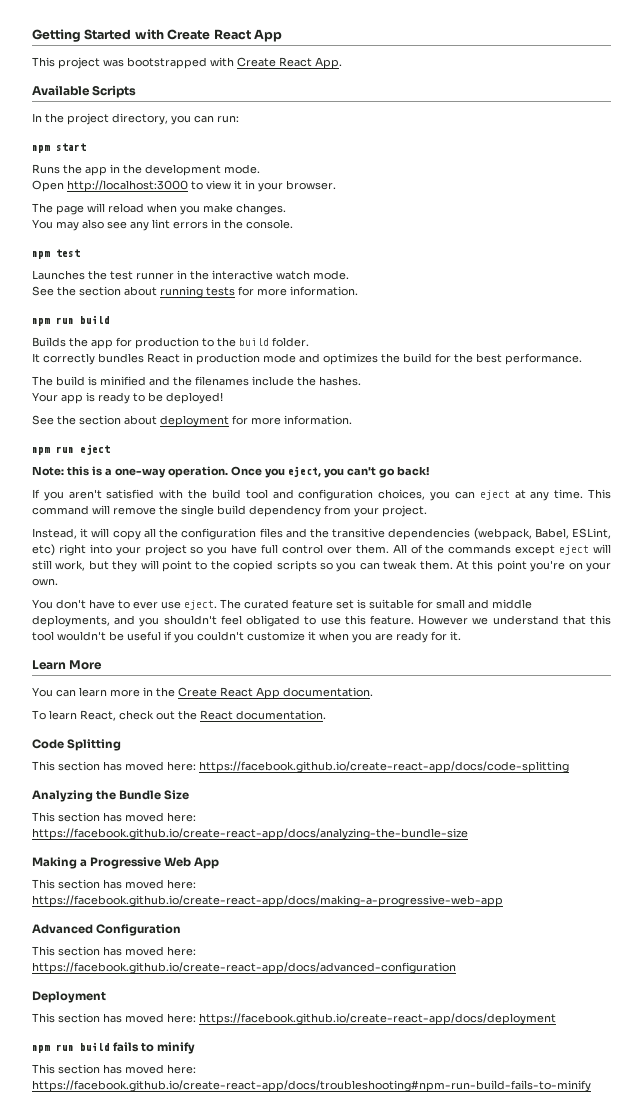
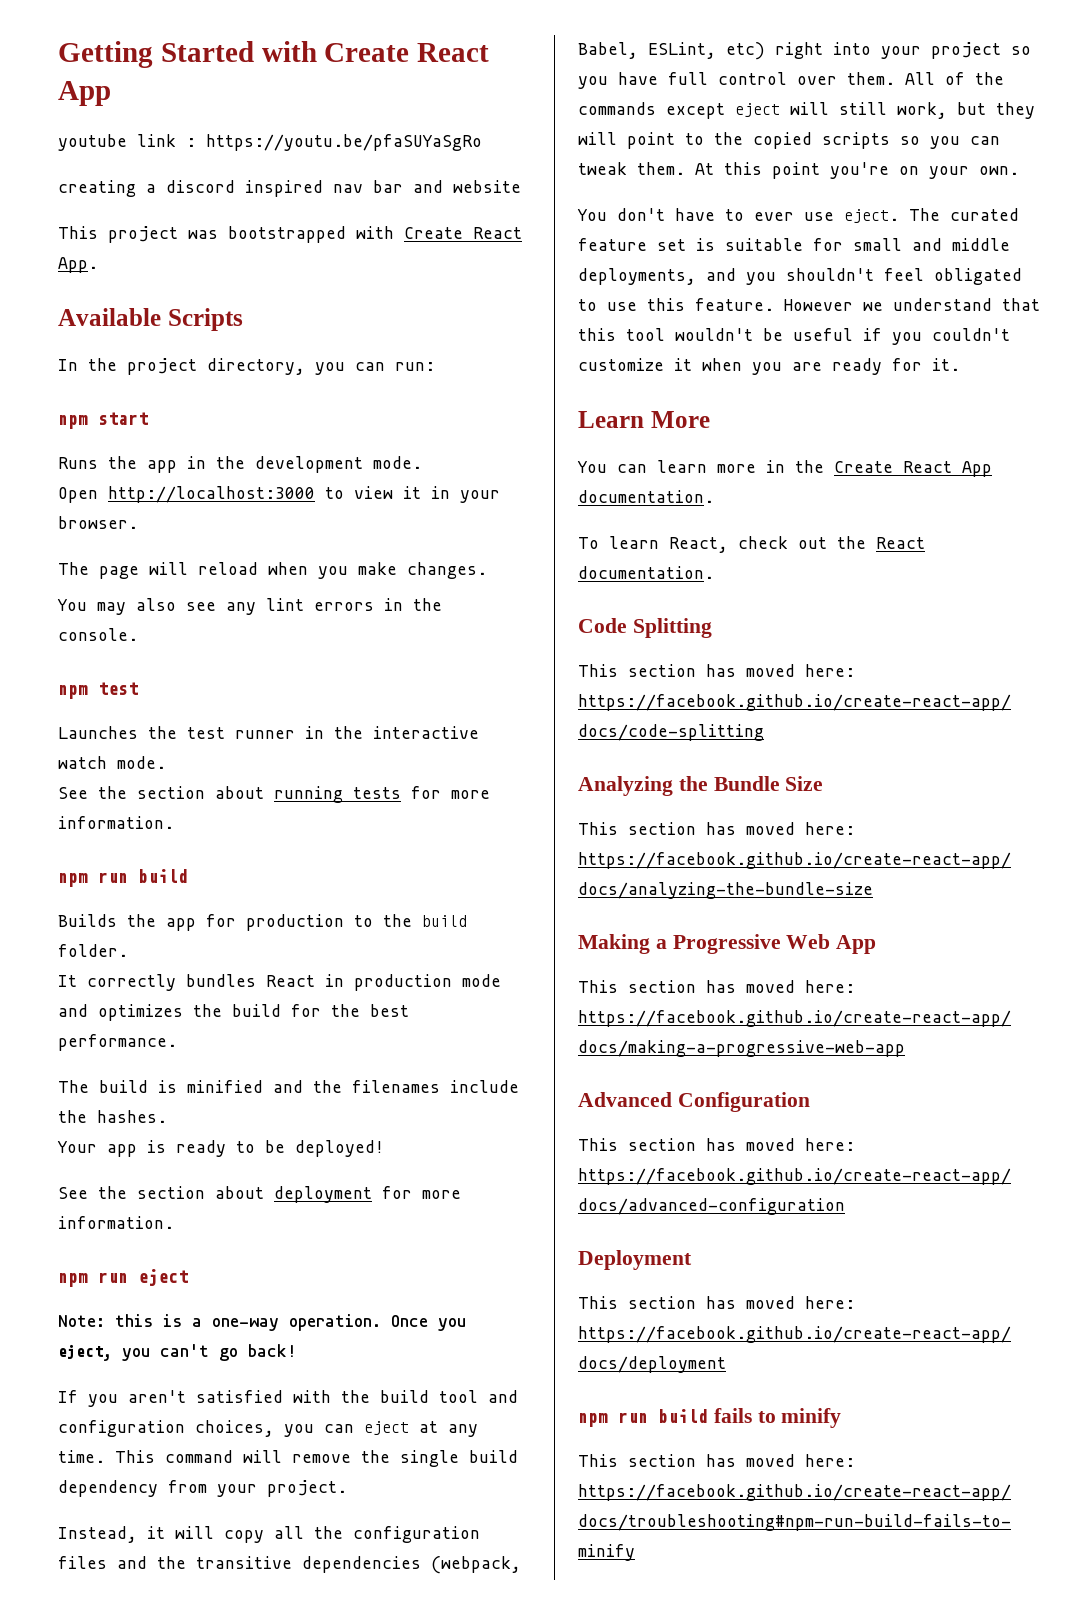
+ youtube link : https://youtu.be/pfaSUYaSgRo
+ creating a discord inspired nav bar and website

